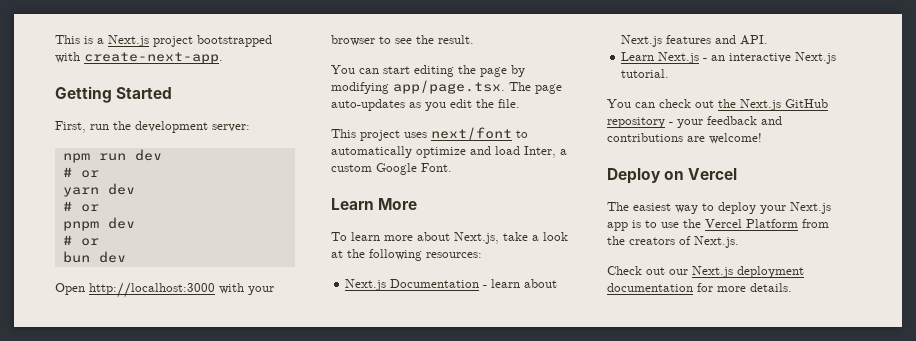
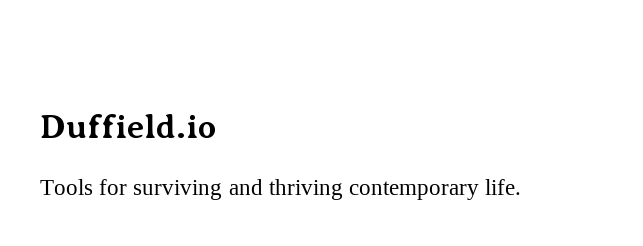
- This is a Next.js project bootstrapped with create-next-app.
- Getting Started
- First, run the development server:
- npm run dev
- # or
- yarn dev
- # or
- pnpm dev
- # or
- bun dev
- Open http://localhost:3000 with your browser to see the result.
- You can start editing the page by modifying app/page.tsx. The page auto-updates as you edit the file.
- This project uses next/font to automatically optimize and load Inter, a custom Google Font.
- Learn More
- To learn more about Next.js, take a look at the following resources:
- Next.js Documentation - learn about Next.js features and API.
- Learn Next.js - an interactive Next.js tutorial.
- You can check out the Next.js GitHub repository - your feedback and contributions are welcome!
- Deploy on Vercel
- The easiest way to deploy your Next.js app is to use the Vercel Platform from the creators of Next.js.
- Check out our Next.js deployment documentation for more details.
+ Duffield.io
+ Tools for surviving and thriving contemporary life.

